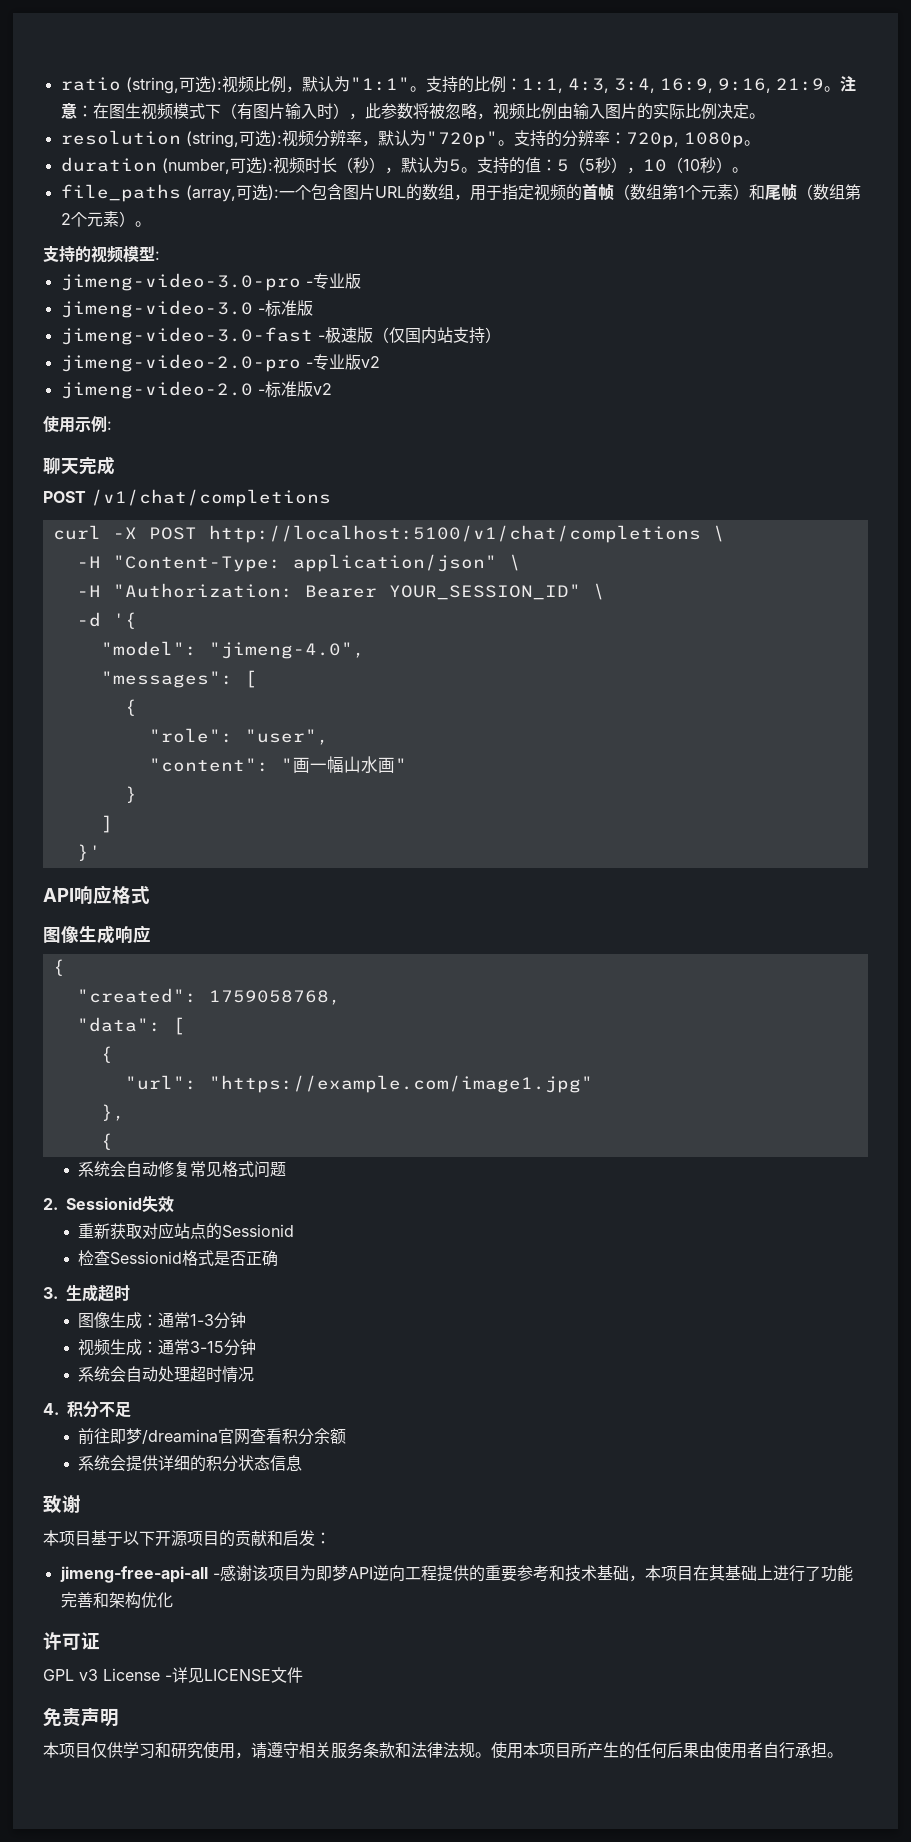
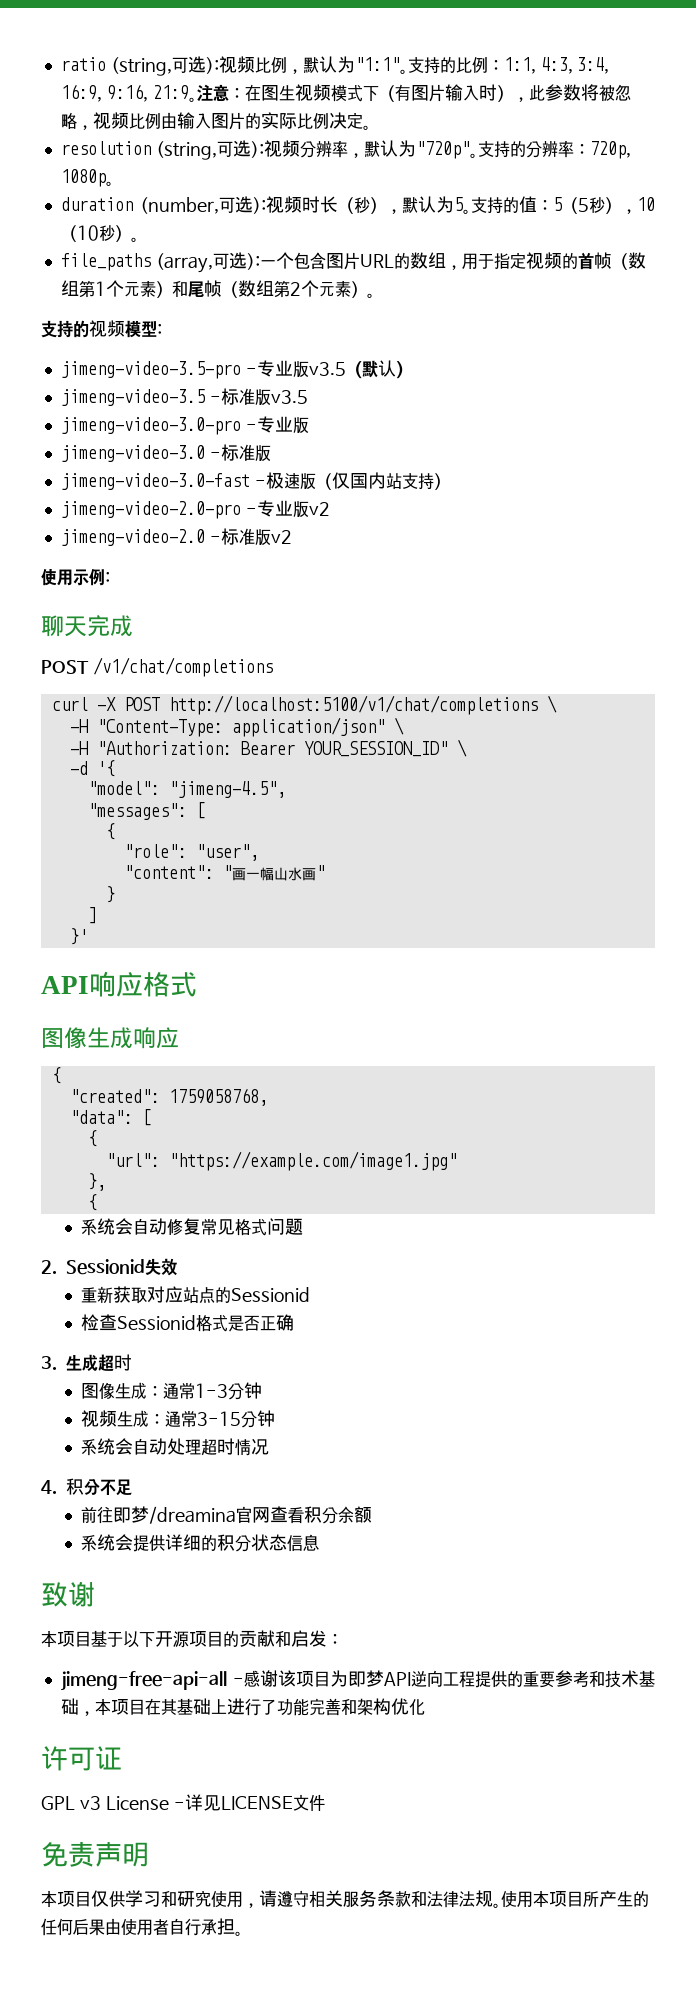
+ jimeng-video-3.5-pro -专业版v3.5（默认）
+ jimeng-video-3.5 -标准版v3.5
- "model": "jimeng-4.0",
+ "model": "jimeng-4.5",

